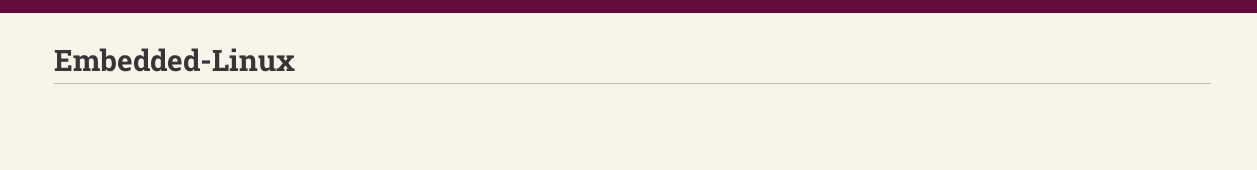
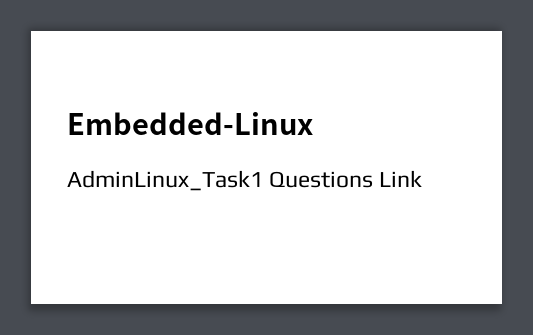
+ AdminLinux_Task1 Questions Link

